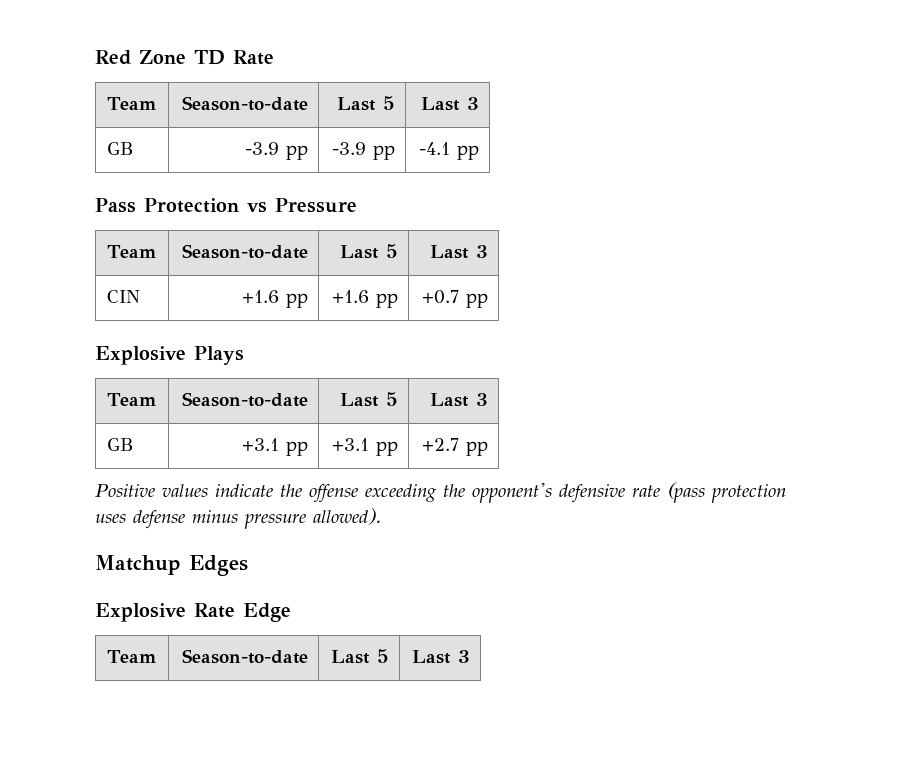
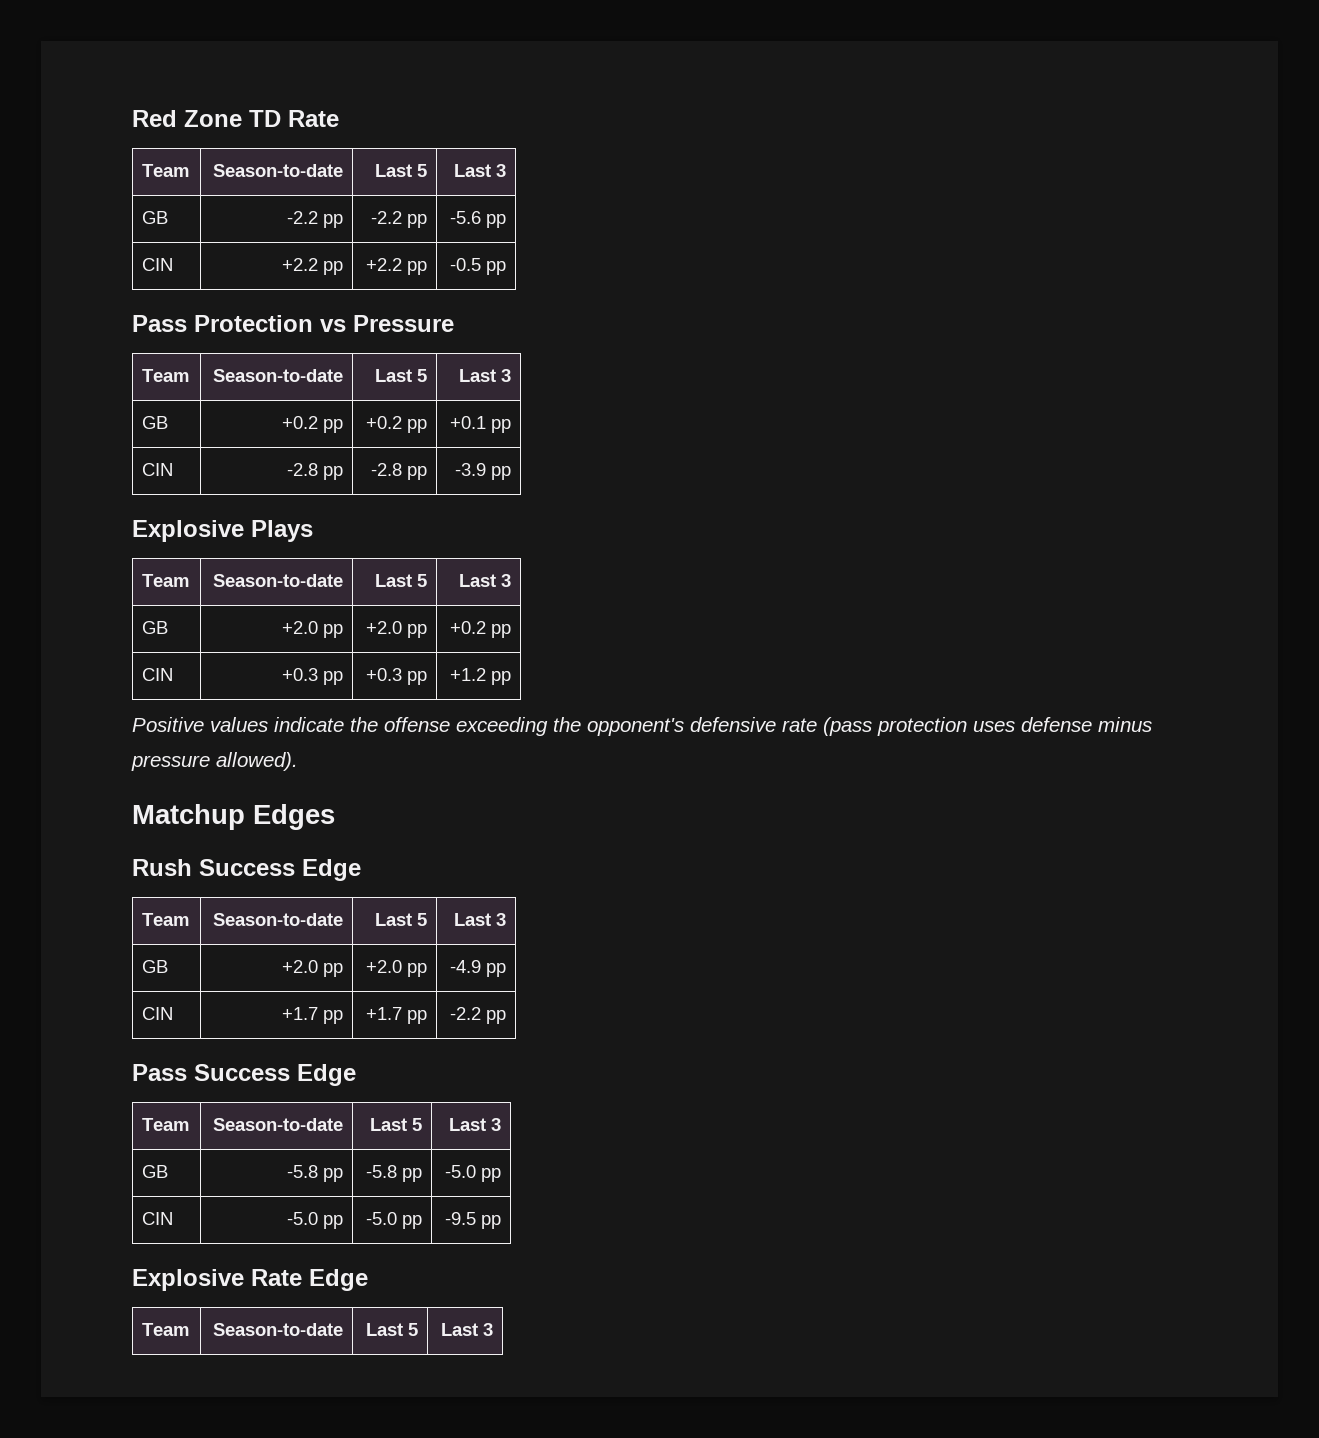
- GB | -3.9 pp | -3.9 pp | -4.1 pp
+ GB | -2.2 pp | -2.2 pp | -5.6 pp
+ CIN | +2.2 pp | +2.2 pp | -0.5 pp
- CIN | +1.6 pp | +1.6 pp | +0.7 pp
+ GB | +0.2 pp | +0.2 pp | +0.1 pp
+ CIN | -2.8 pp | -2.8 pp | -3.9 pp
- GB | +3.1 pp | +3.1 pp | +2.7 pp
+ GB | +2.0 pp | +2.0 pp | +0.2 pp
+ CIN | +0.3 pp | +0.3 pp | +1.2 pp
+ Rush Success Edge
+ Team | Season-to-date | Last 5 | Last 3
+ GB | +2.0 pp | +2.0 pp | -4.9 pp
+ CIN | +1.7 pp | +1.7 pp | -2.2 pp
+ Pass Success Edge
+ Team | Season-to-date | Last 5 | Last 3
+ GB | -5.8 pp | -5.8 pp | -5.0 pp
+ CIN | -5.0 pp | -5.0 pp | -9.5 pp

